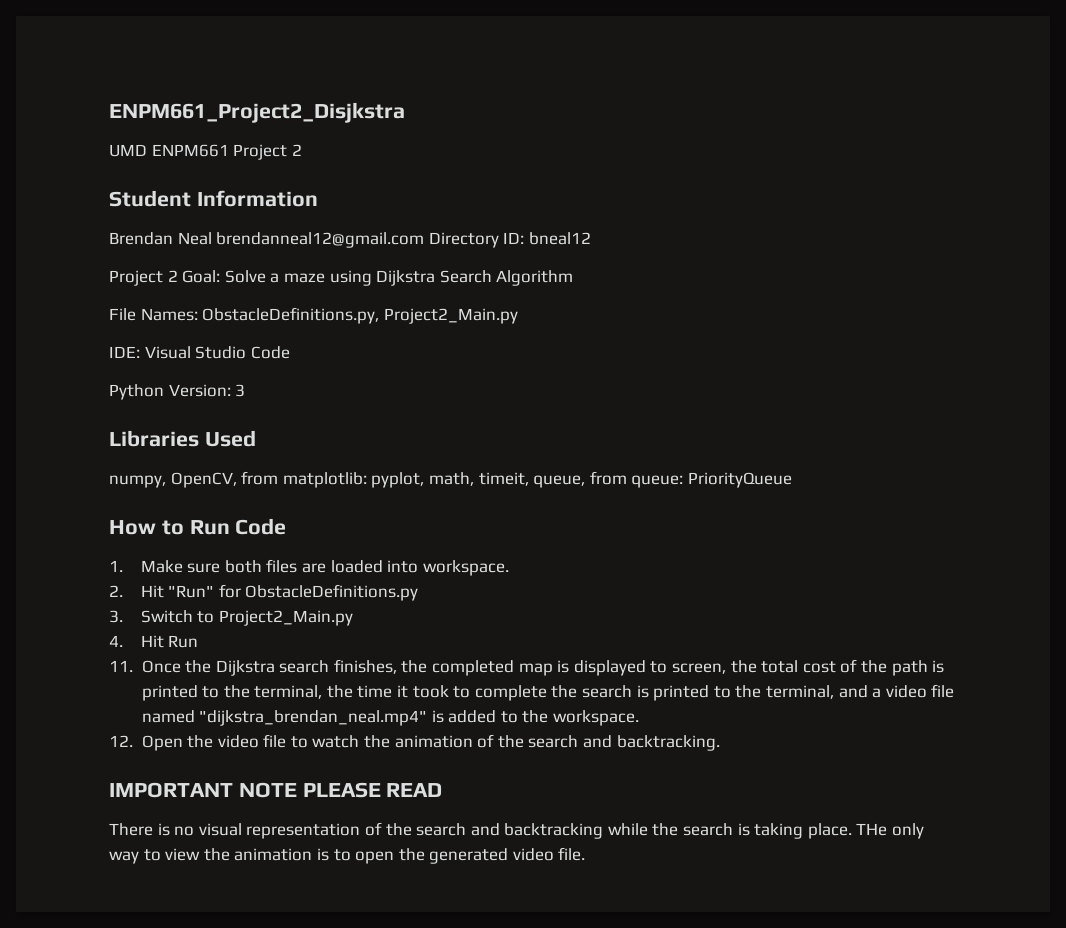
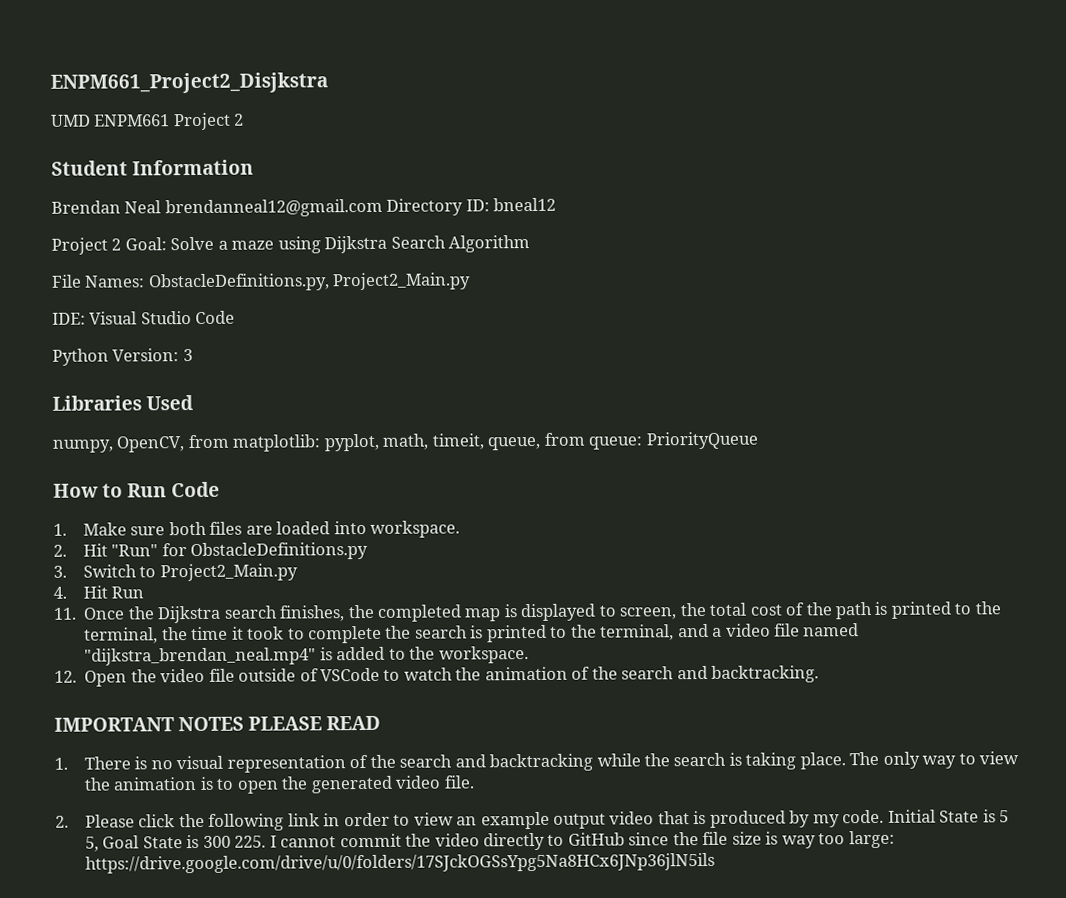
- 12. Open the video file to watch the animation of the search and backtracking.
+ 12. Open the video file outside of VSCode to watch the animation of the search and backtracking.
- IMPORTANT NOTE PLEASE READ
+ IMPORTANT NOTES PLEASE READ
- There is no visual representation of the search and backtracking while the search is taking place.
+ 1. There is no visual representation of the search and backtracking while the search is taking place.
- THe only way to view the animation is to open the generated video file.
+ The only way to view the animation is to open the generated video file.
+ 2. Please click the following link in order to view an example output video that is produced by my code. Initial State is 5 5, Goal State is 300 225. I cannot commit the video directly to GitHub since the file size is way too large: https://drive.google.com/drive/u/0/folders/17SJckOGSsYpg5Na8HCx6JNp36jlN5ils

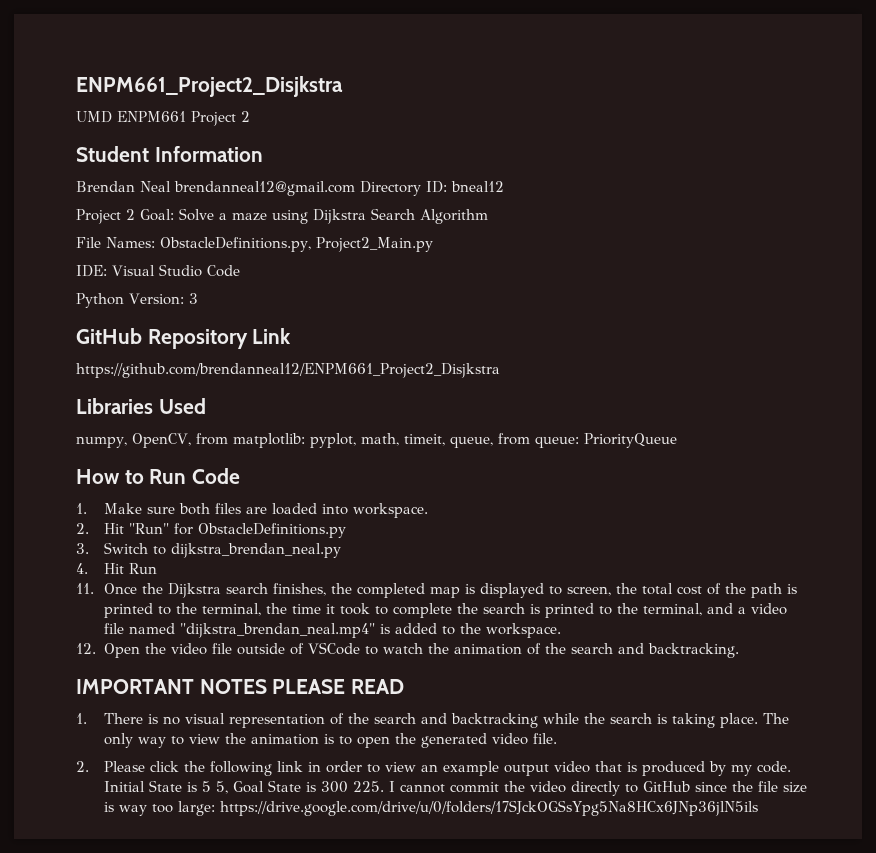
+ GitHub Repository Link
+ https://github.com/brendanneal12/ENPM661_Project2_Disjkstra
- 3. Switch to Project2_Main.py
+ 3. Switch to dijkstra_brendan_neal.py

